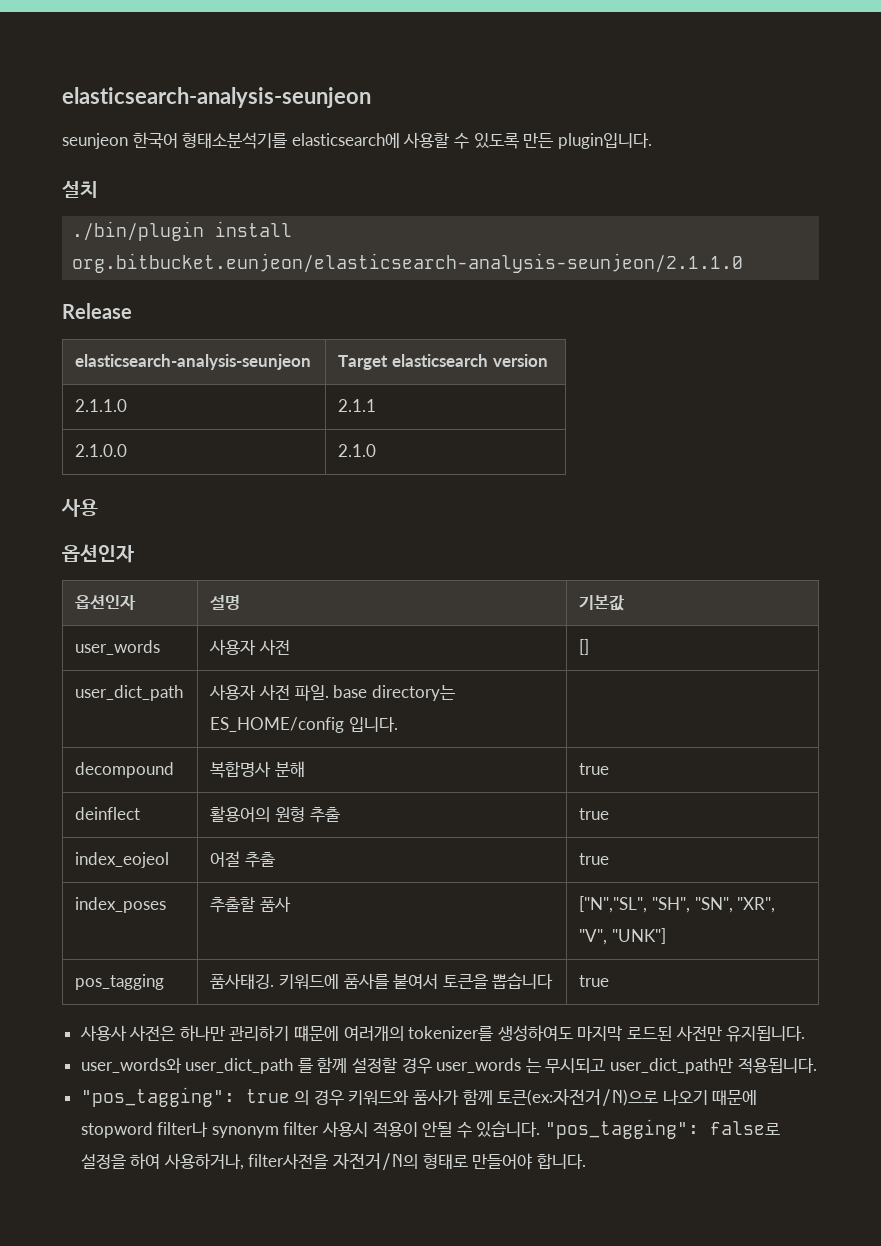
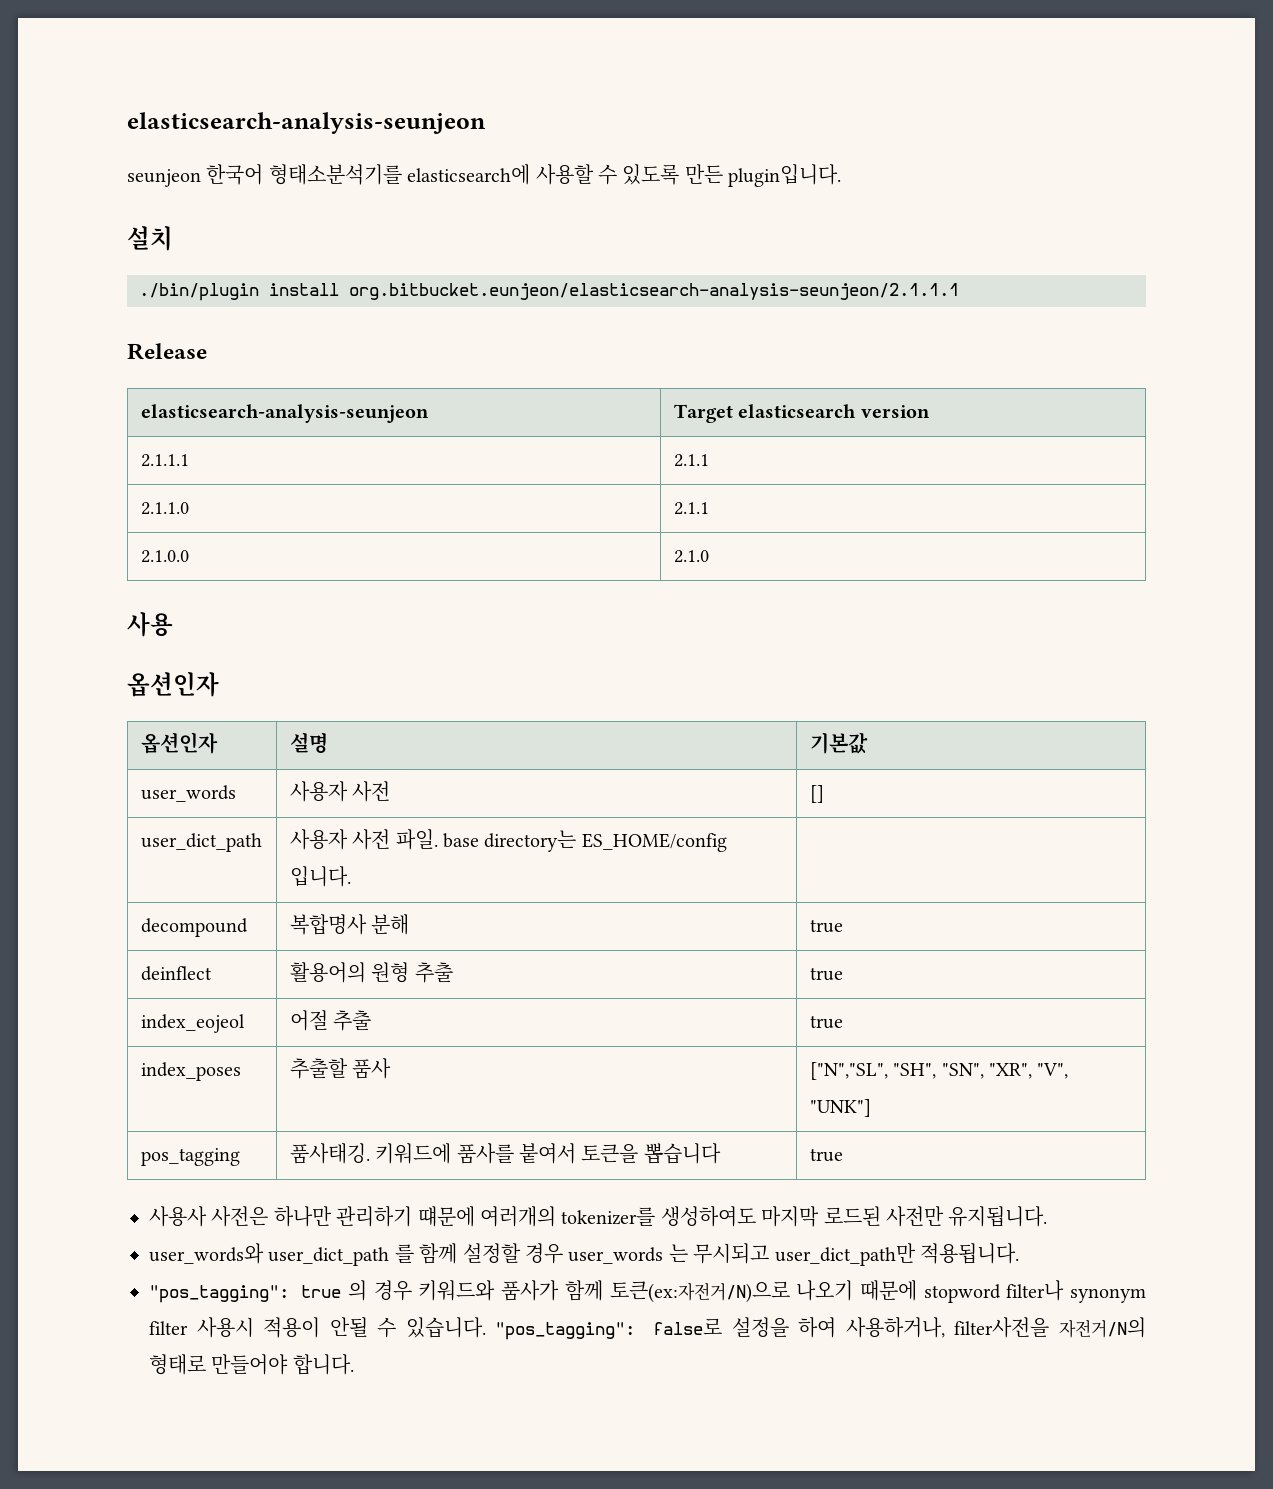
- ./bin/plugin install org.bitbucket.eunjeon/elasticsearch-analysis-seunjeon/2.1.1.0
+ ./bin/plugin install org.bitbucket.eunjeon/elasticsearch-analysis-seunjeon/2.1.1.1
+ 2.1.1.1 | 2.1.1

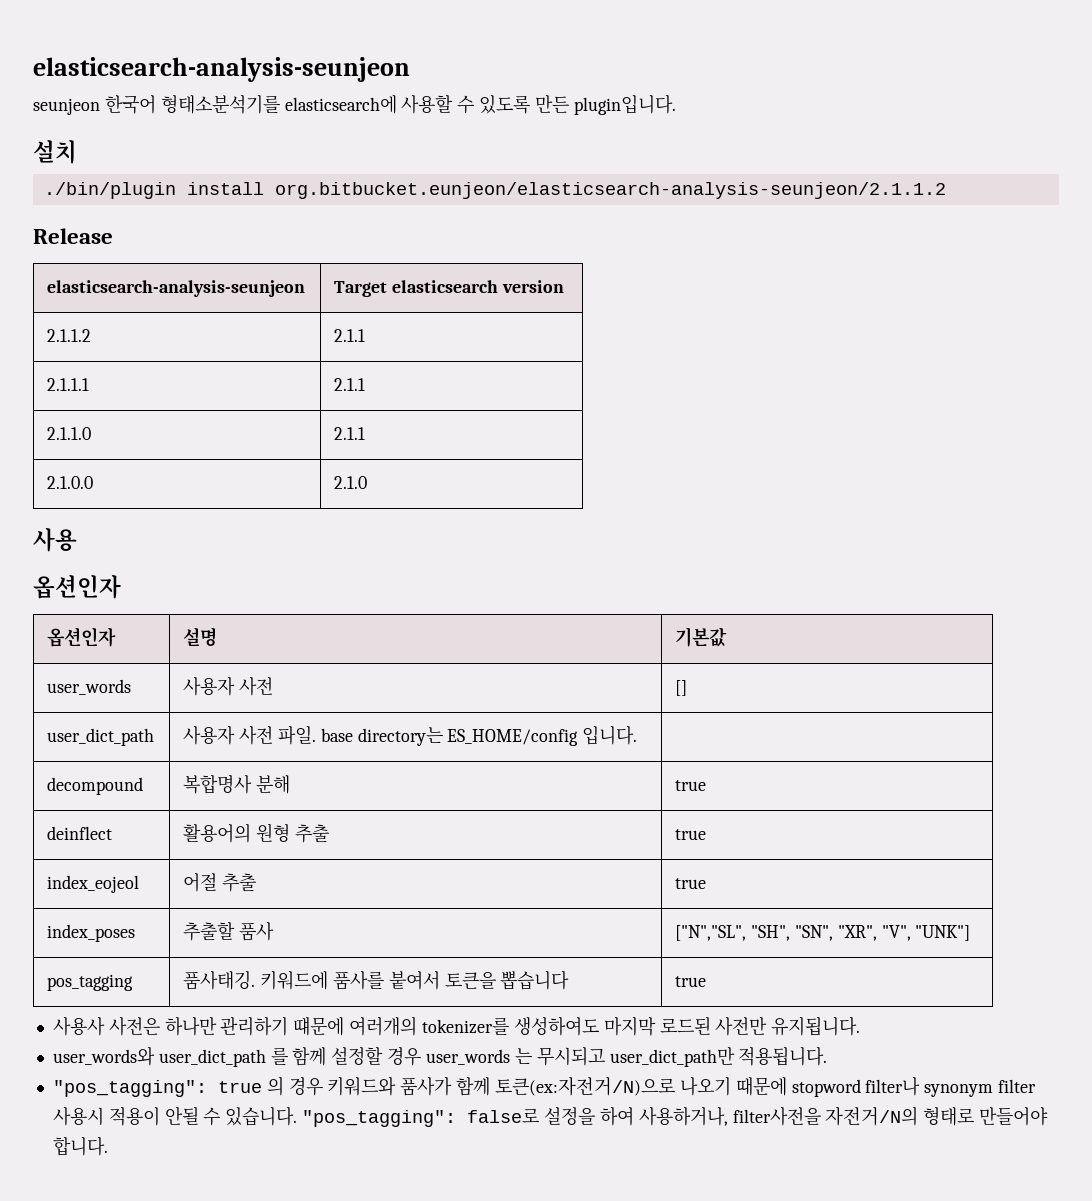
- ./bin/plugin install org.bitbucket.eunjeon/elasticsearch-analysis-seunjeon/2.1.1.1
+ ./bin/plugin install org.bitbucket.eunjeon/elasticsearch-analysis-seunjeon/2.1.1.2
+ 2.1.1.2 | 2.1.1

